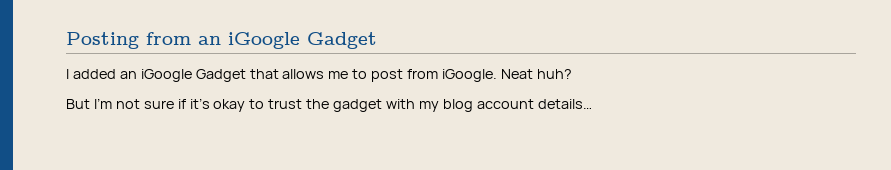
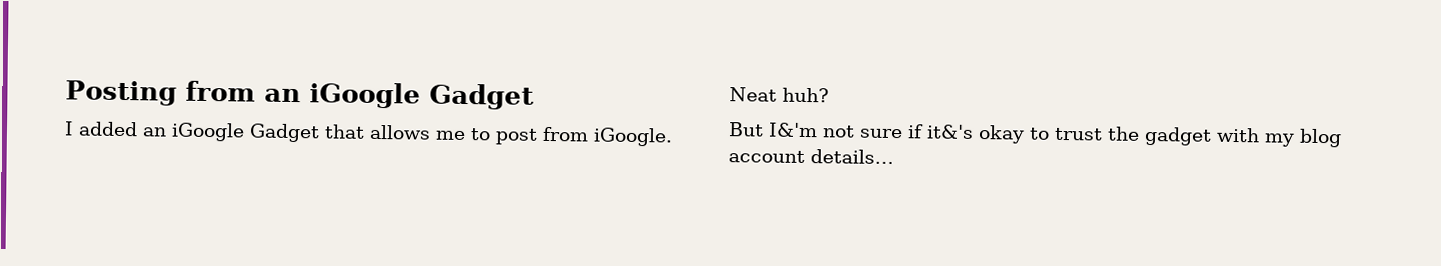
- But I’m not sure if it’s okay to trust the gadget with my blog account details…
+ But I&'m not sure if it&'s okay to trust the gadget with my blog account details…

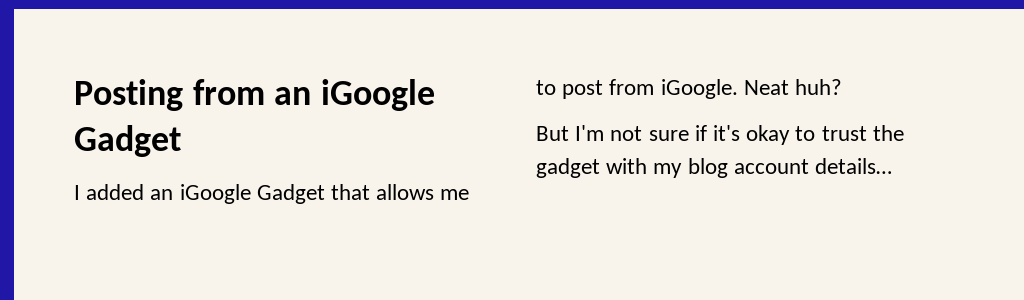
- But I&'m not sure if it&'s okay to trust the gadget with my blog account details…
+ But I'm not sure if it's okay to trust the gadget with my blog account details…

